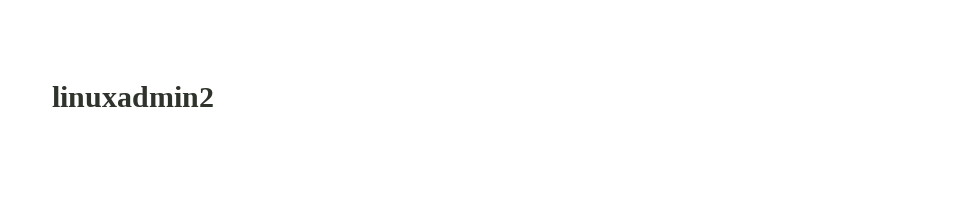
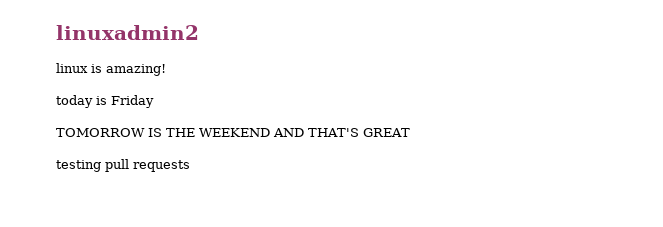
+ linux is amazing!
+ today is Friday
+ TOMORROW IS THE WEEKEND AND THAT'S GREAT
+ testing pull requests

